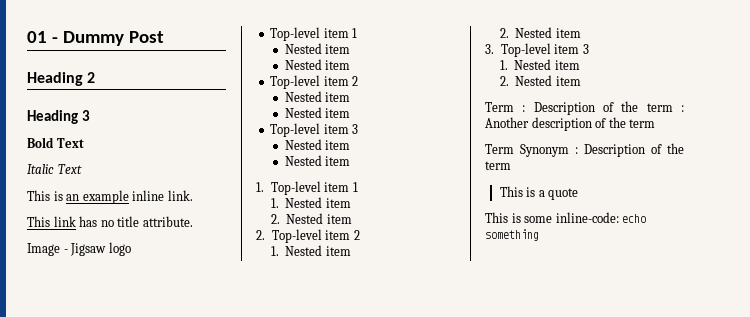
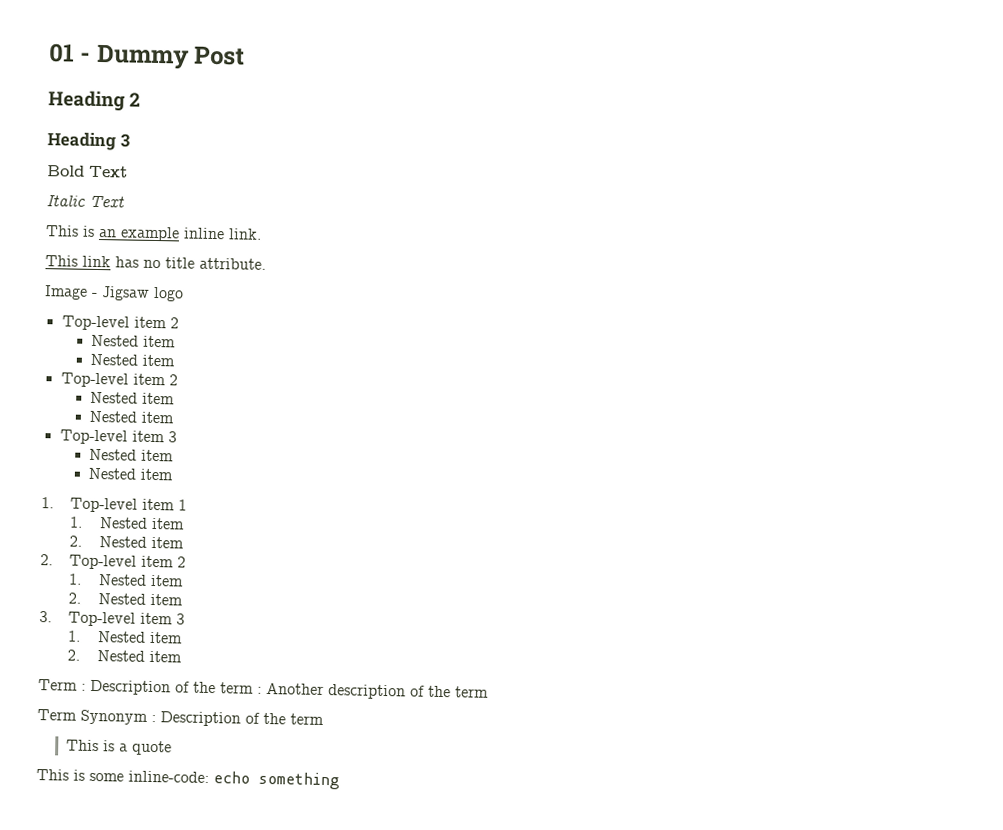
  Image - Jigsaw logo
- Top-level item 1
+ Top-level item 2

